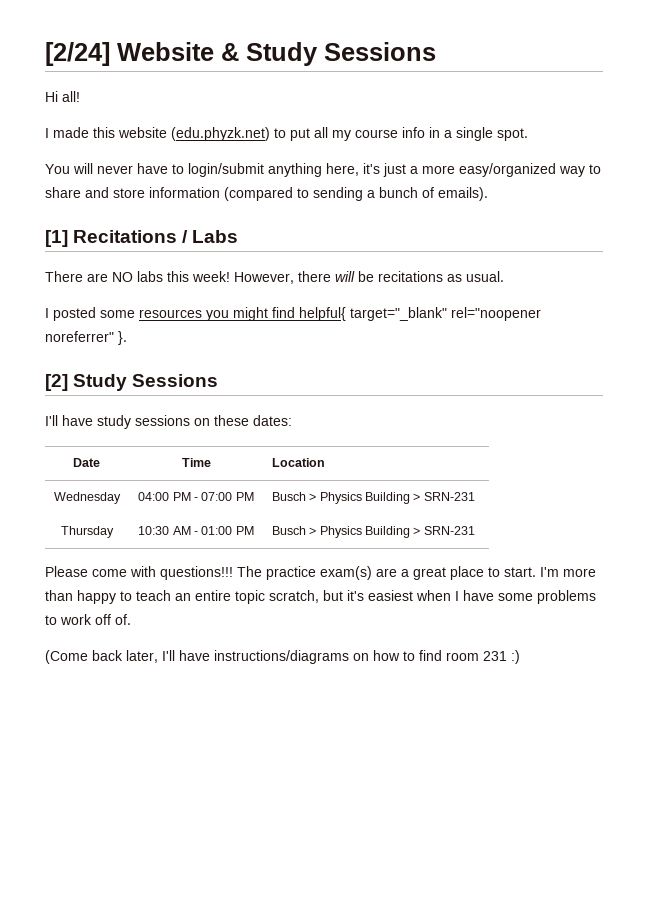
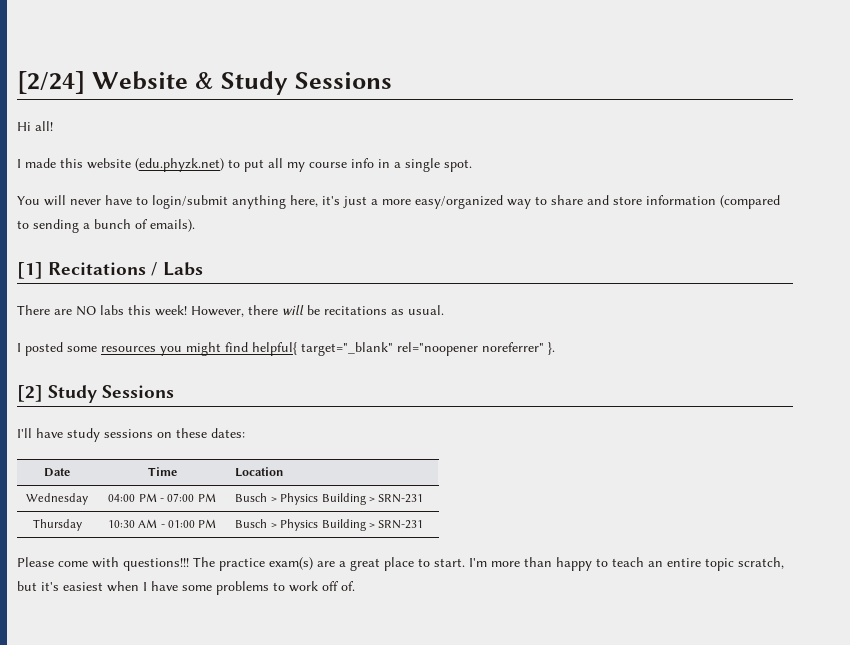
- (Come back later, I'll have instructions/diagrams on how to find room 231 :)

